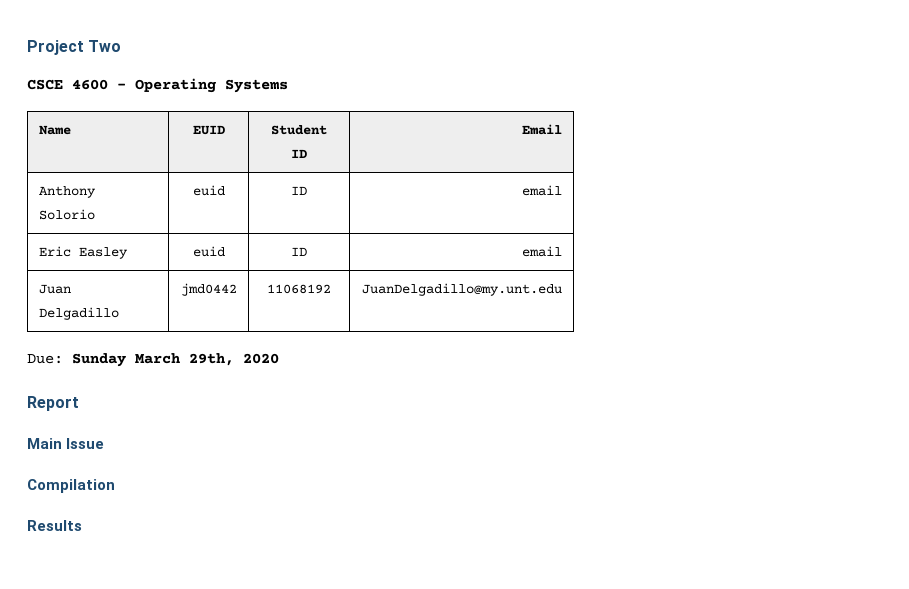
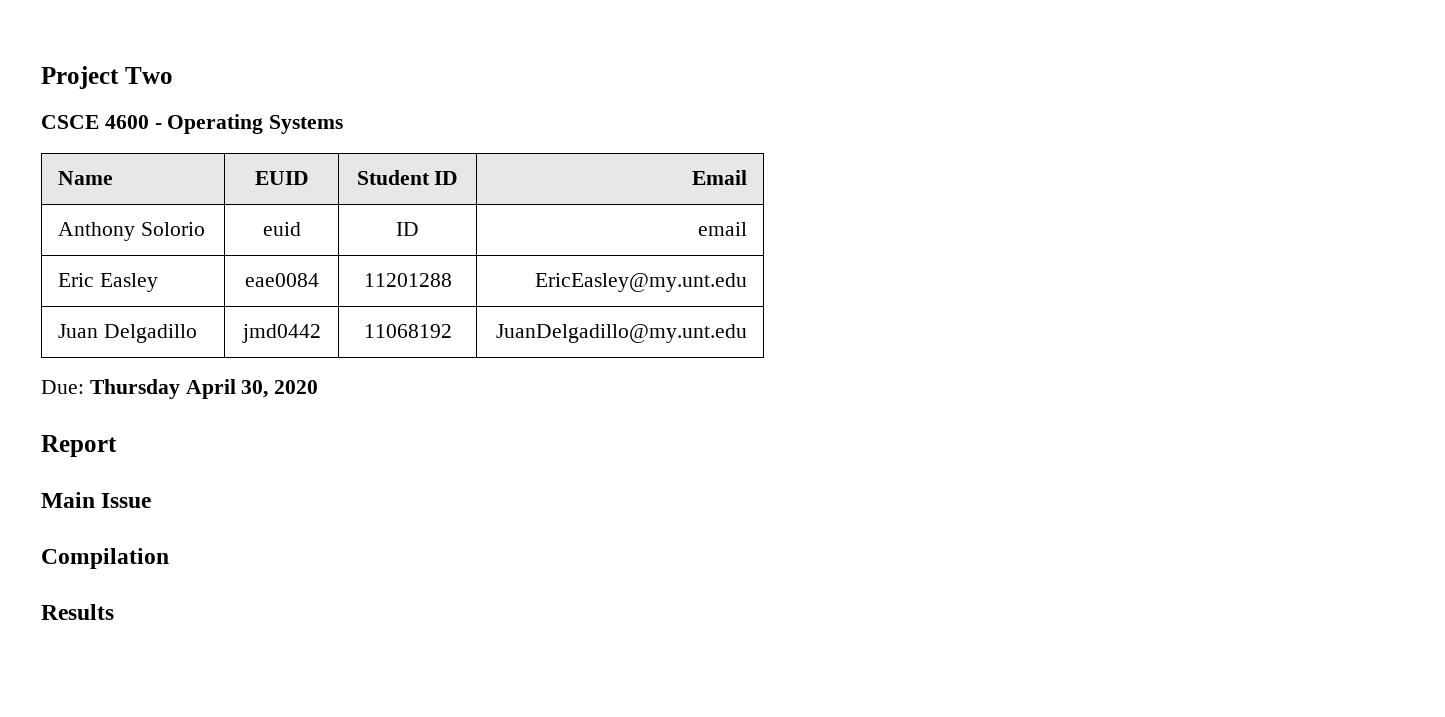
- Eric Easley | euid | ID | email
+ Eric Easley | eae0084 | 11201288 | EricEasley@my.unt.edu
- Due: Sunday March 29th, 2020
+ Due: Thursday April 30, 2020

